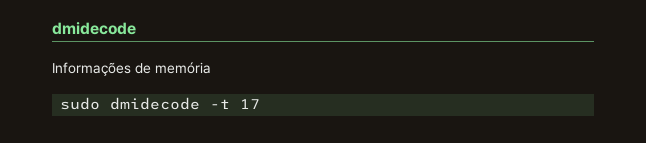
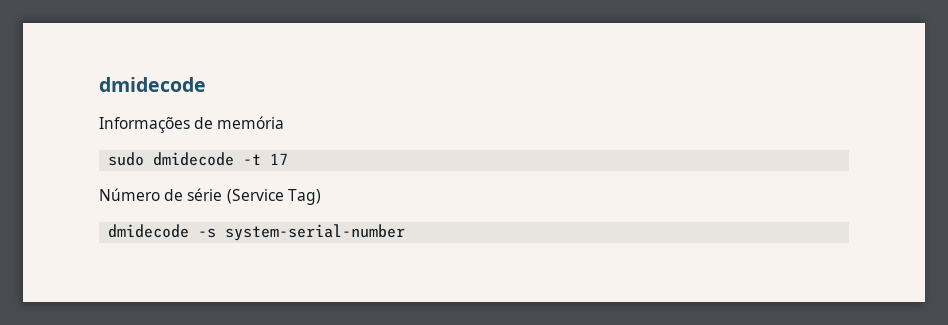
+ Número de série (Service Tag)
+ dmidecode -s system-serial-number

